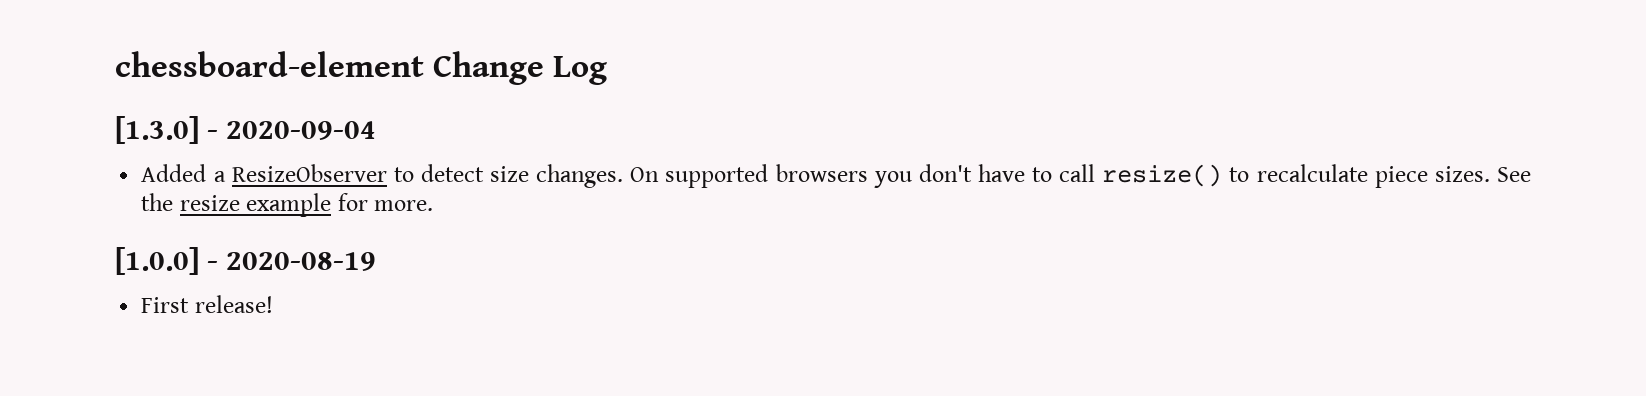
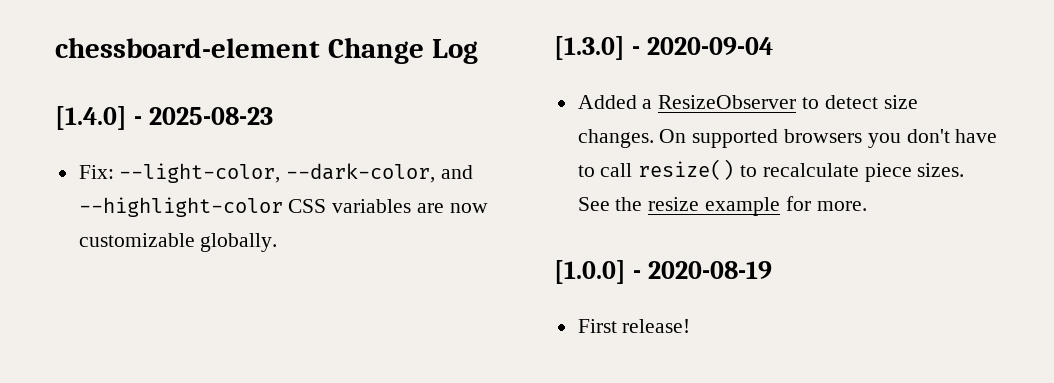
+ [1.4.0] - 2025-08-23
+ Fix: --light-color, --dark-color, and --highlight-color CSS variables are now customizable globally.

